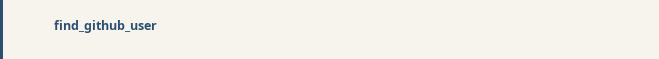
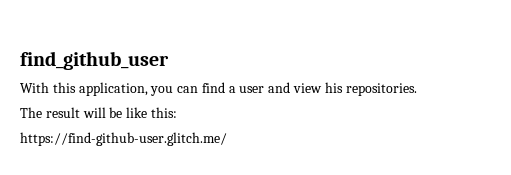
+ With this application, you can find a user and view his repositories.
+ The result will be like this:
+ https://find-github-user.glitch.me/

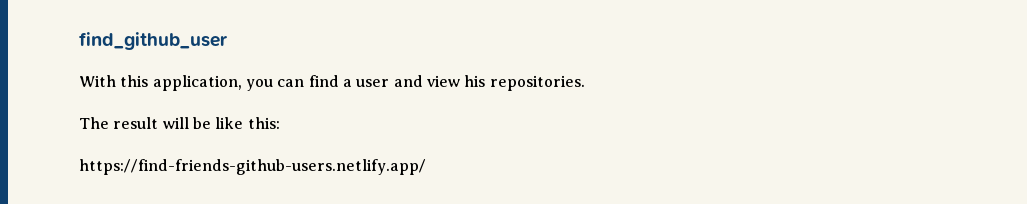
- https://find-github-user.glitch.me/
+ https://find-friends-github-users.netlify.app/

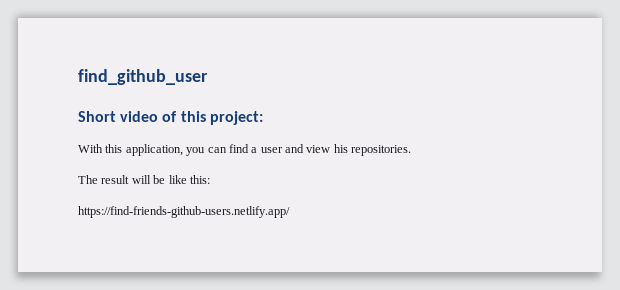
+ Short video of this project:

